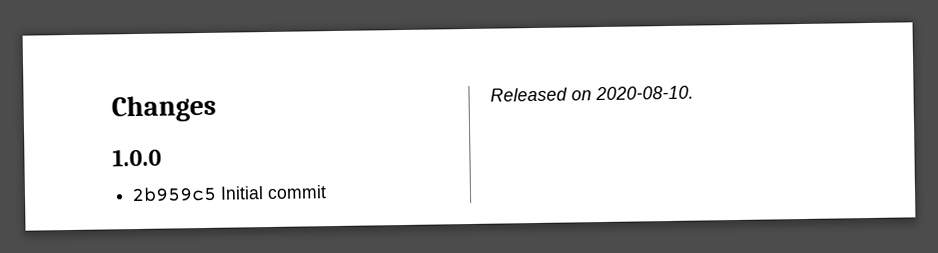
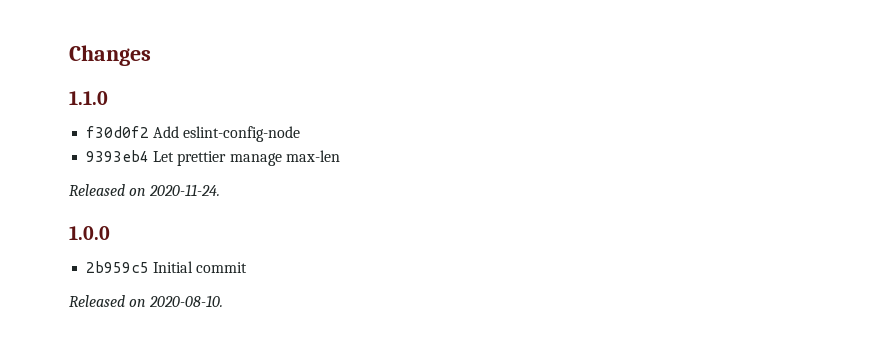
+ 1.1.0
+ f30d0f2 Add eslint-config-node
+ 9393eb4 Let prettier manage max-len
+ Released on 2020-11-24.

